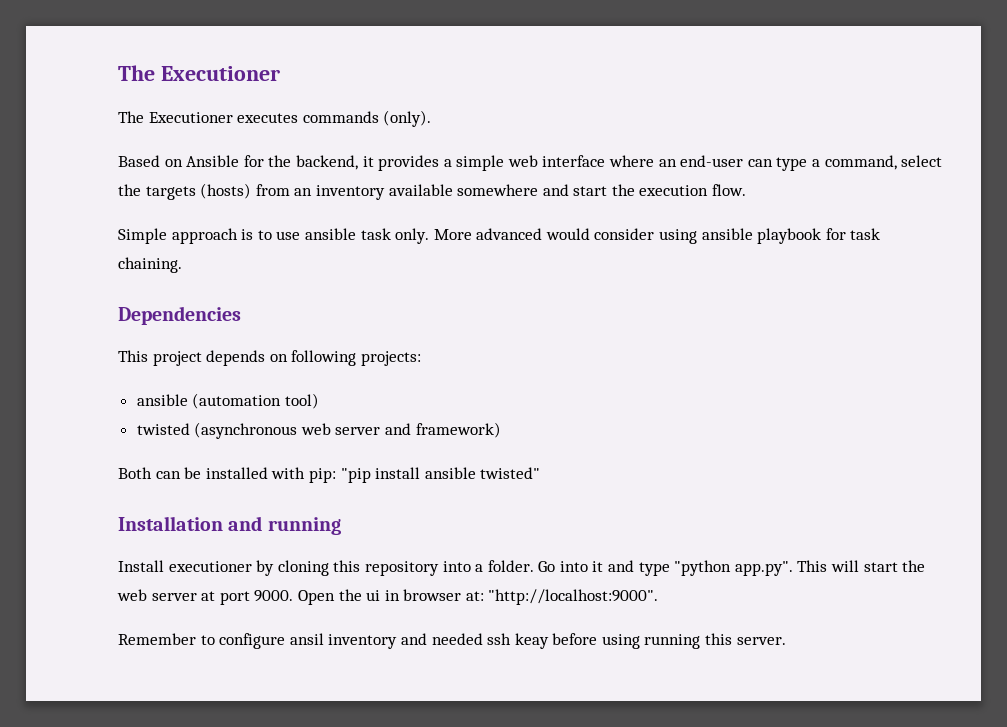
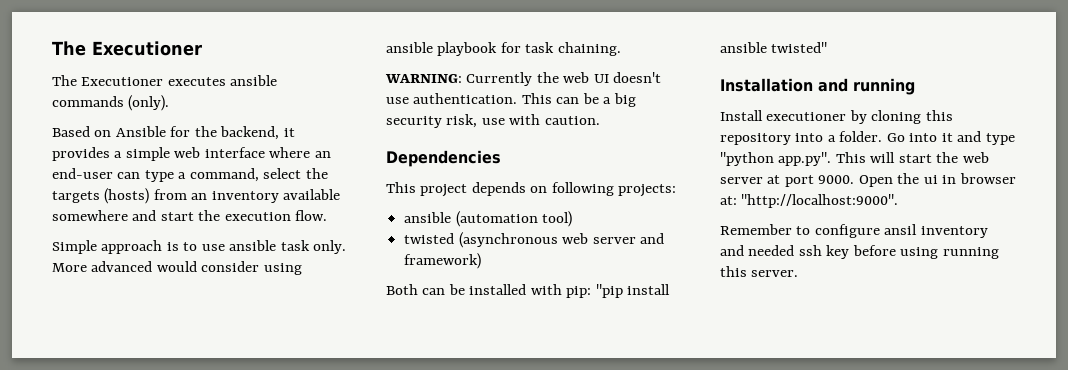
- The Executioner executes commands (only).
+ The Executioner executes ansible commands (only).
+ WARNING: Currently the web UI doesn't use authentication. This can be a big security risk, use with caution.
- Remember to configure ansil inventory and needed ssh keay before using running this server.
+ Remember to configure ansil inventory and needed ssh key before using running this server.

